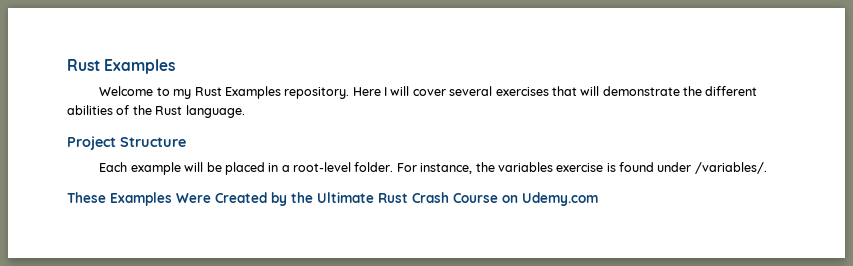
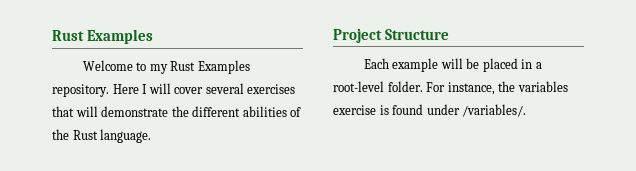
- These Examples Were Created by the Ultimate Rust Crash Course on Udemy.com

